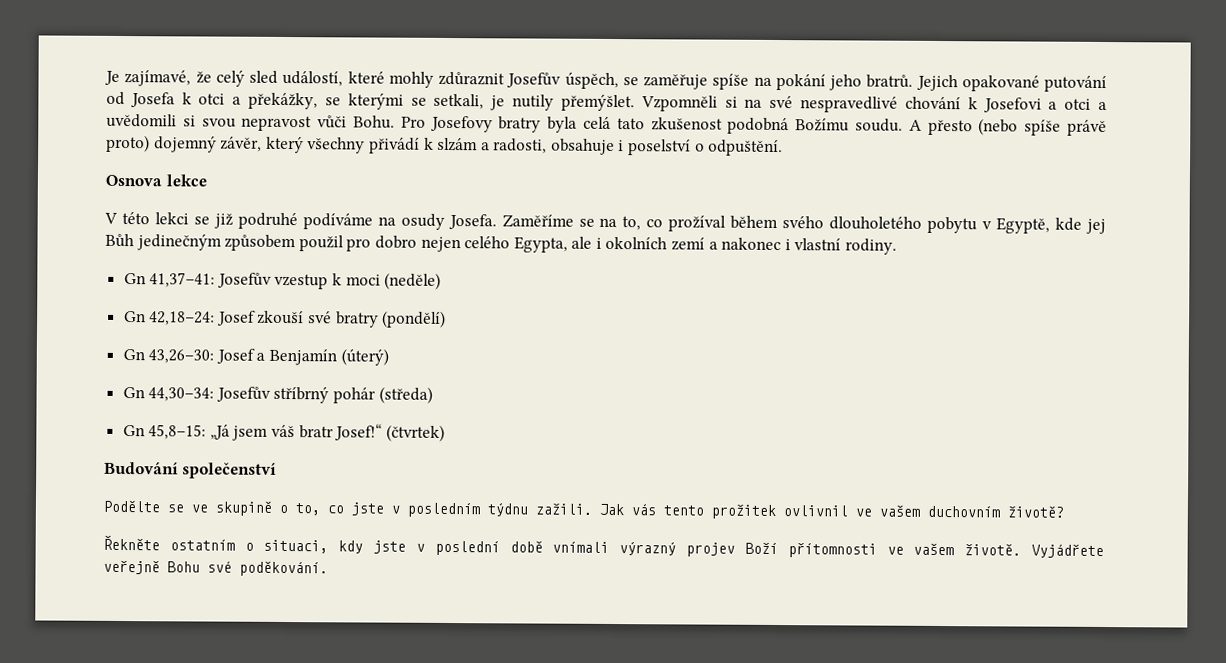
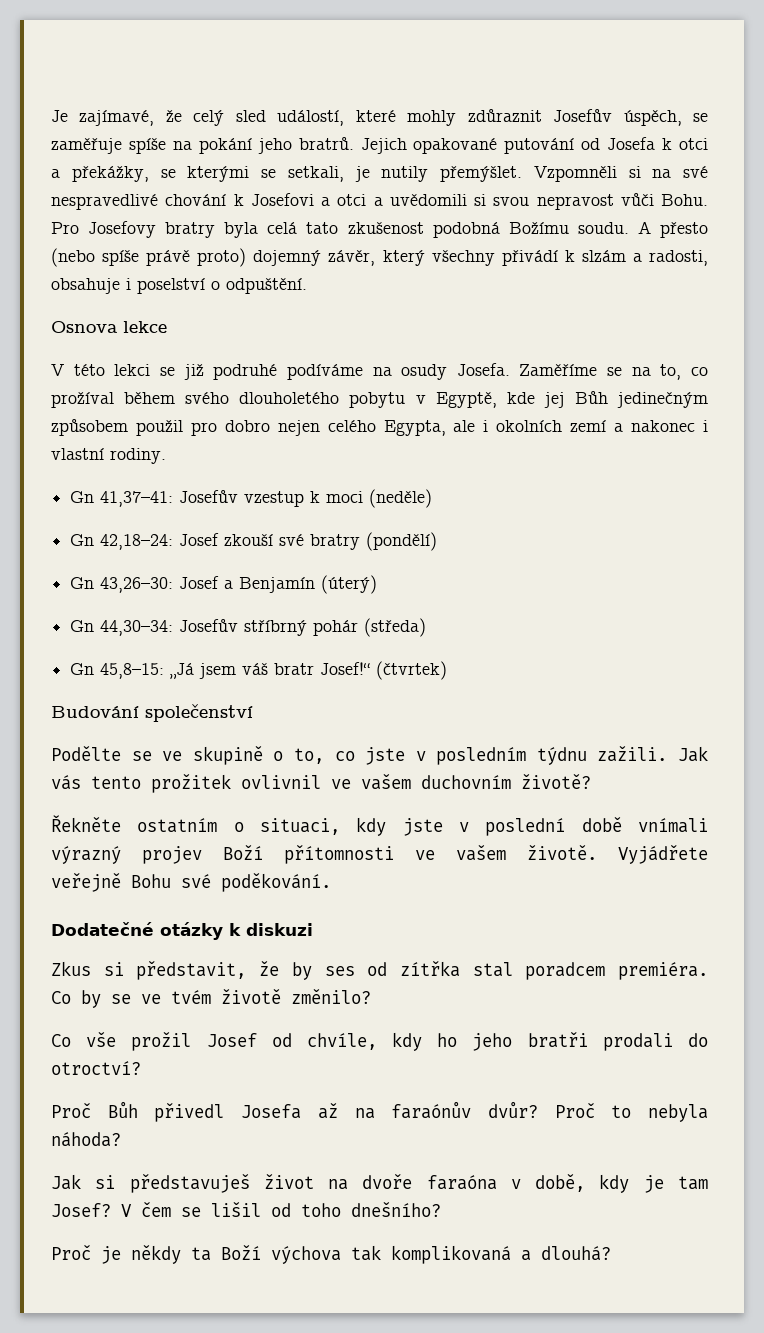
+ Dodatečné otázky k diskuzi
+ Zkus si představit, že by ses od zítřka stal poradcem premiéra. Co by se ve tvém životě změnilo?
+ Co vše prožil Josef od chvíle, kdy ho jeho bratři prodali do otroctví?
+ Proč Bůh přivedl Josefa až na faraónův dvůr? Proč to nebyla náhoda?
+ Jak si představuješ život na dvoře faraóna v době, kdy je tam Josef? V čem se lišil od toho dnešního?
+ Proč je někdy ta Boží výchova tak komplikovaná a dlouhá?

